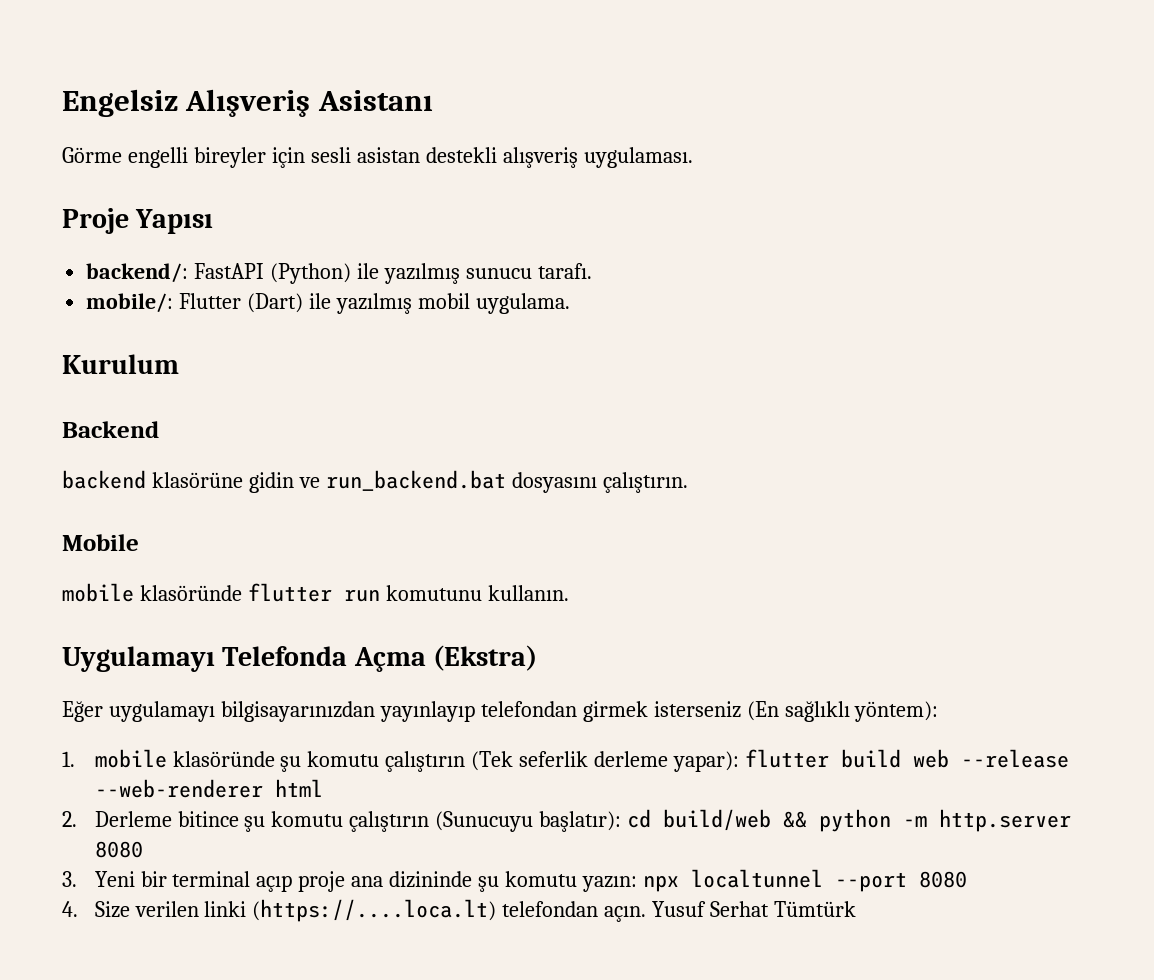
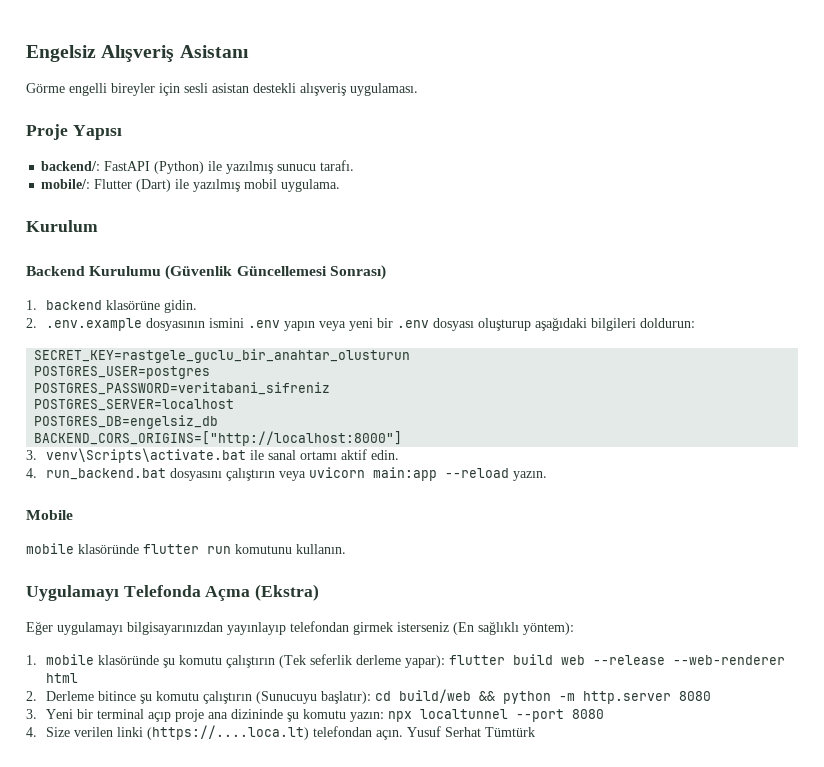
- Backend
- backend klasörüne gidin ve run_backend.bat dosyasını çalıştırın.
+ Backend Kurulumu (Güvenlik Güncellemesi Sonrası)
+ 1. backend klasörüne gidin.
+ 2. .env.example dosyasının ismini .env yapın veya yeni bir .env dosyası oluşturup aşağıdaki bilgileri doldurun:
+ SECRET_KEY=rastgele_guclu_bir_anahtar_olusturun
+ POSTGRES_USER=postgres
+ POSTGRES_PASSWORD=veritabani_sifreniz
+ POSTGRES_SERVER=localhost
+ POSTGRES_DB=engelsiz_db
+ BACKEND_CORS_ORIGINS=["http://localhost:8000"]
+ 3. venv\Scripts\activate.bat ile sanal ortamı aktif edin.
+ 4. run_backend.bat dosyasını çalıştırın veya uvicorn main:app --reload yazın.

